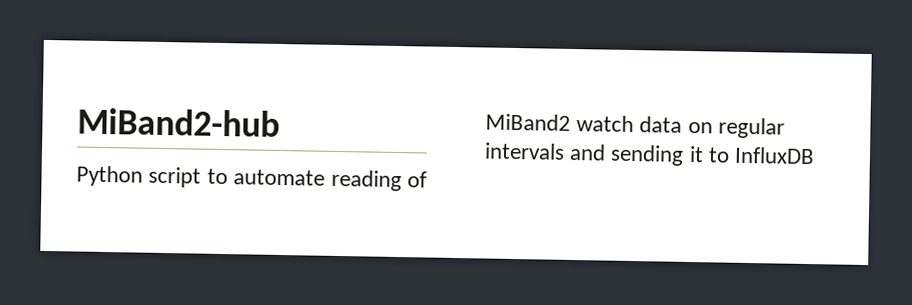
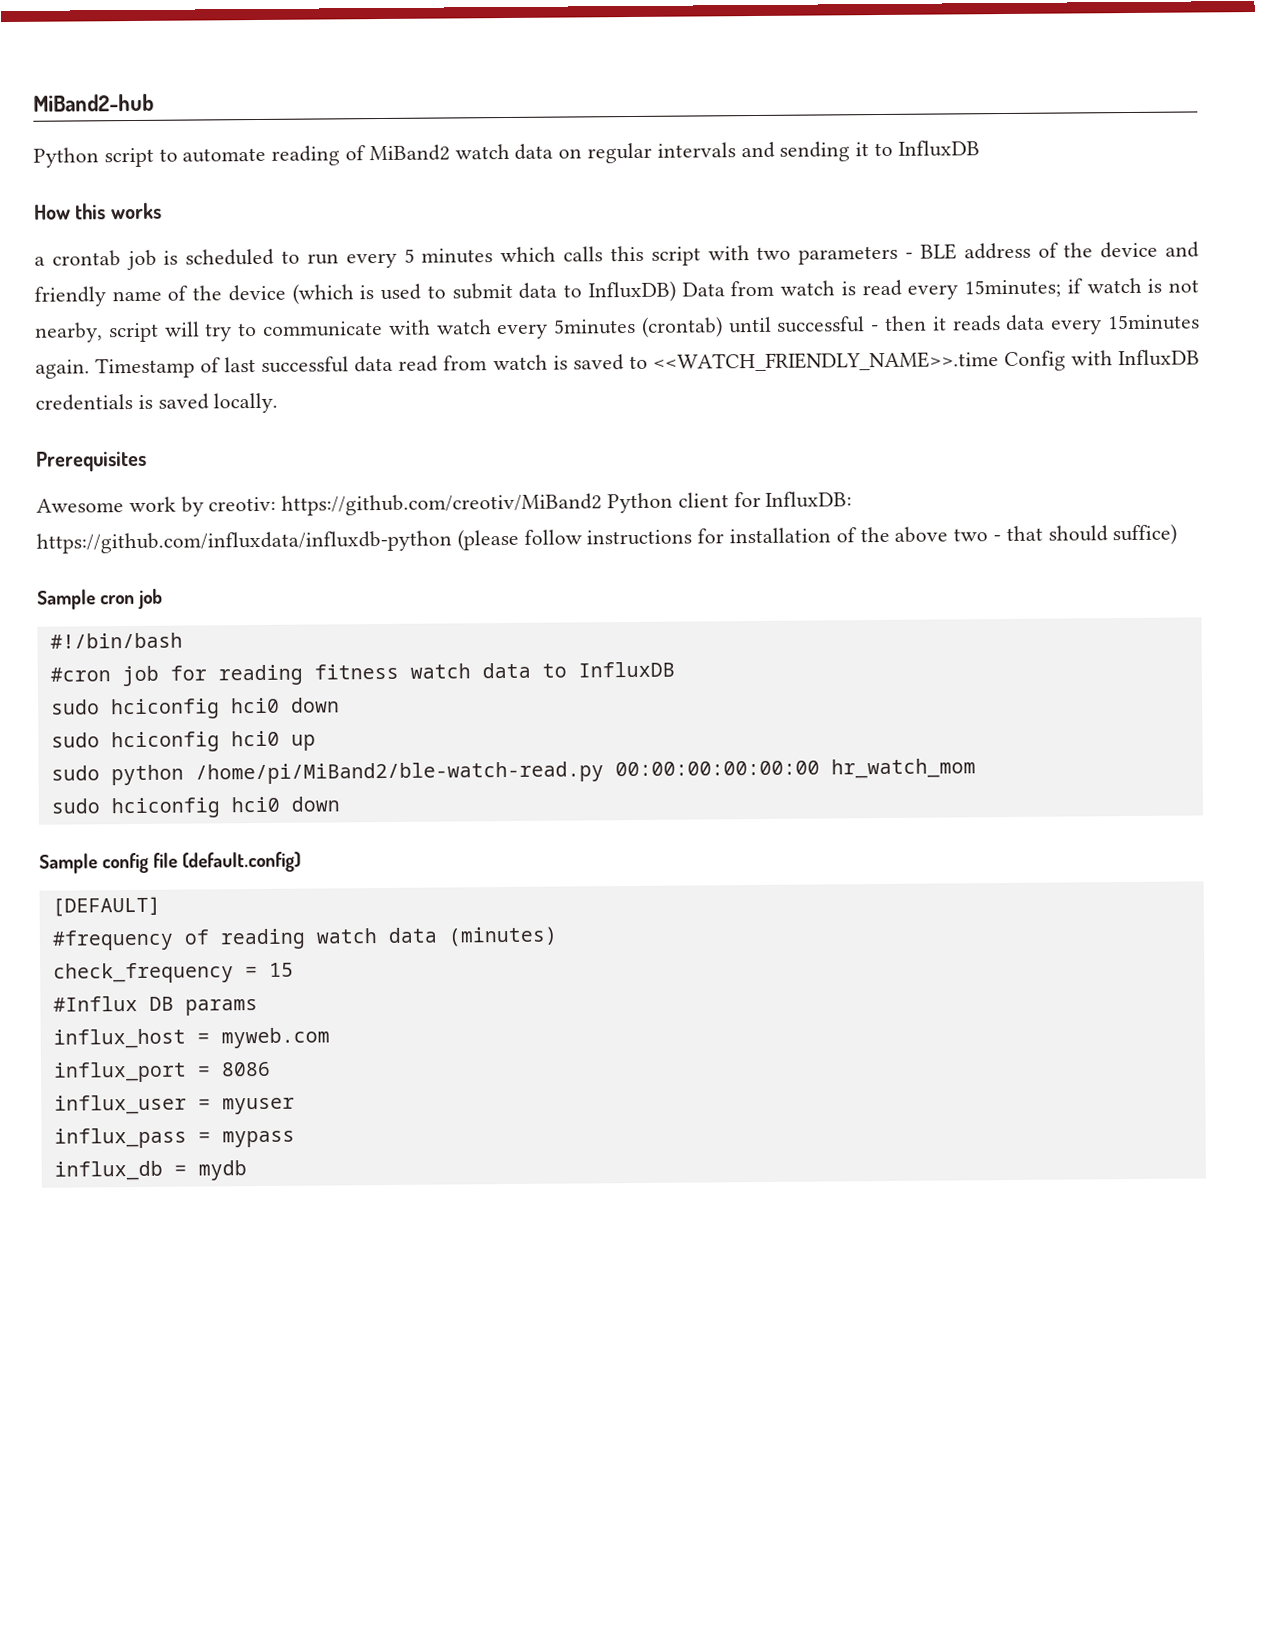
+ How this works
+ a crontab job is scheduled to run every 5 minutes which calls this script with two parameters - BLE address of the device and friendly name of the device (which is used to submit data to InfluxDB) Data from watch is read every 15minutes; if watch is not nearby, script will try to communicate with watch every 5minutes (crontab) until successful - then it reads data every 15minutes again. Timestamp of last successful data read from watch is saved to <<WATCH_FRIENDLY_NAME>>.time Config with InfluxDB credentials is saved locally.
+ Prerequisites
+ Awesome work by creotiv: https://github.com/creotiv/MiBand2 Python client for InfluxDB: https://github.com/influxdata/influxdb-python (please follow instructions for installation of the above two - that should suffice)
+ Sample cron job
+ #!/bin/bash
+ #cron job for reading fitness watch data to InfluxDB
+ sudo hciconfig hci0 down
+ sudo hciconfig hci0 up
+ sudo python /home/pi/MiBand2/ble-watch-read.py 00:00:00:00:00:00 hr_watch_mom
+ sudo hciconfig hci0 down
+ Sample config file (default.config)
+ [DEFAULT]
+ #frequency of reading watch data (minutes)
+ check_frequency = 15
+ #Influx DB params
+ influx_host = myweb.com
+ influx_port = 8086
+ influx_user = myuser
+ influx_pass = mypass
+ influx_db = mydb

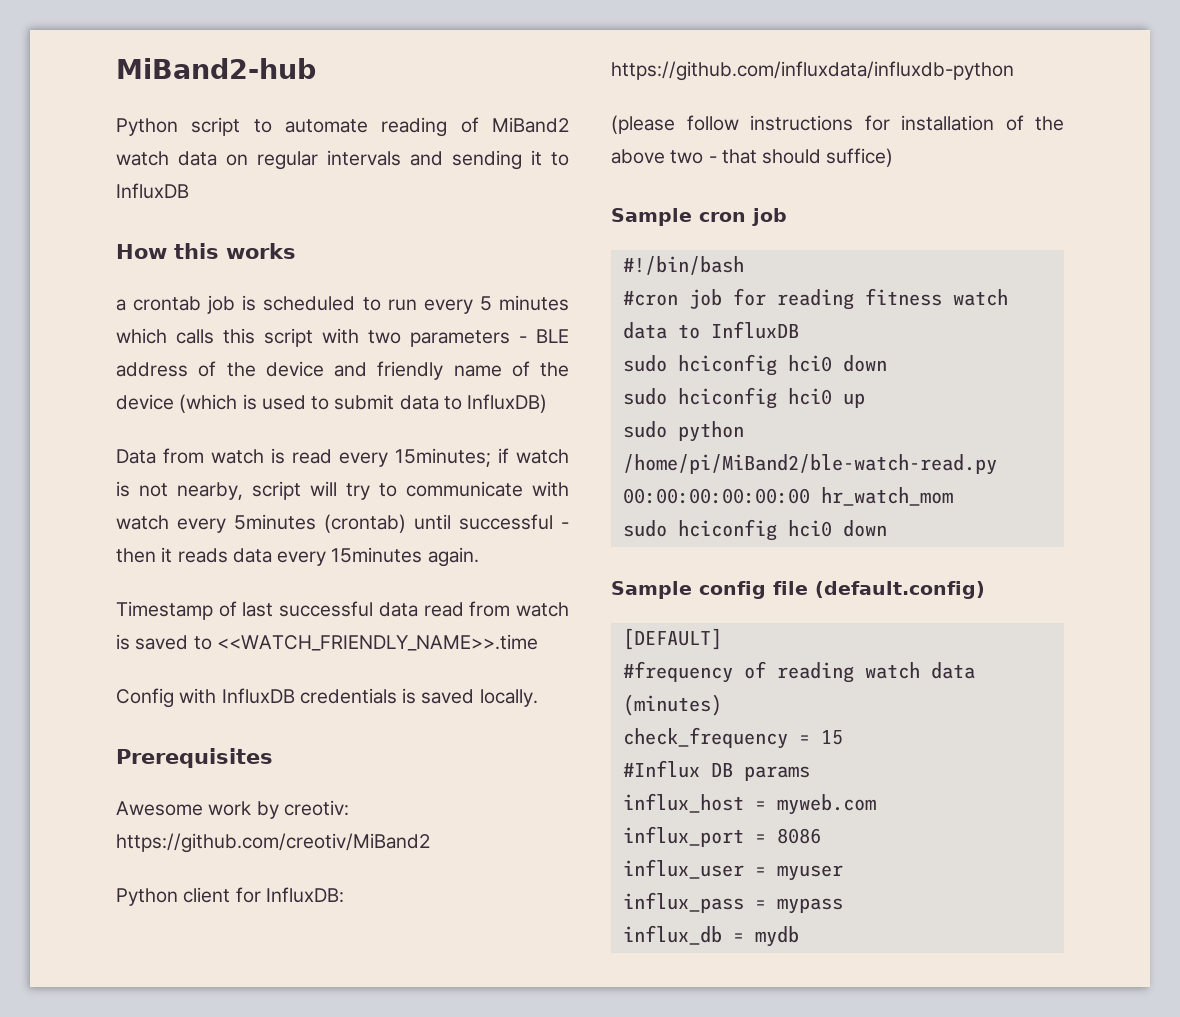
- a crontab job is scheduled to run every 5 minutes which calls this script with two parameters - BLE address of the device and friendly name of the device (which is used to submit data to InfluxDB) Data from watch is read every 15minutes;
+ a crontab job is scheduled to run every 5 minutes which calls this script with two parameters - BLE address of the device and friendly name of the device (which is used to submit data to InfluxDB)
+ Data from watch is read every 15minutes;
- if watch is not nearby, script will try to communicate with watch every 5minutes (crontab) until successful - then it reads data every 15minutes again. Timestamp of last successful data read from watch is saved to <<WATCH_FRIENDLY_NAME>>.time Config with InfluxDB credentials is saved locally.
+ if watch is not nearby, script will try to communicate with watch every 5minutes (crontab) until successful - then it reads data every 15minutes again.
+ Timestamp of last successful data read from watch is saved to <<WATCH_FRIENDLY_NAME>>.time
+ Config with InfluxDB credentials is saved locally.
- Awesome work by creotiv: https://github.com/creotiv/MiBand2 Python client for InfluxDB: https://github.com/influxdata/influxdb-python (please follow instructions for installation of the above two - that should suffice)
+ Awesome work by creotiv: https://github.com/creotiv/MiBand2
+ Python client for InfluxDB: https://github.com/influxdata/influxdb-python
+ (please follow instructions for installation of the above two - that should suffice)

